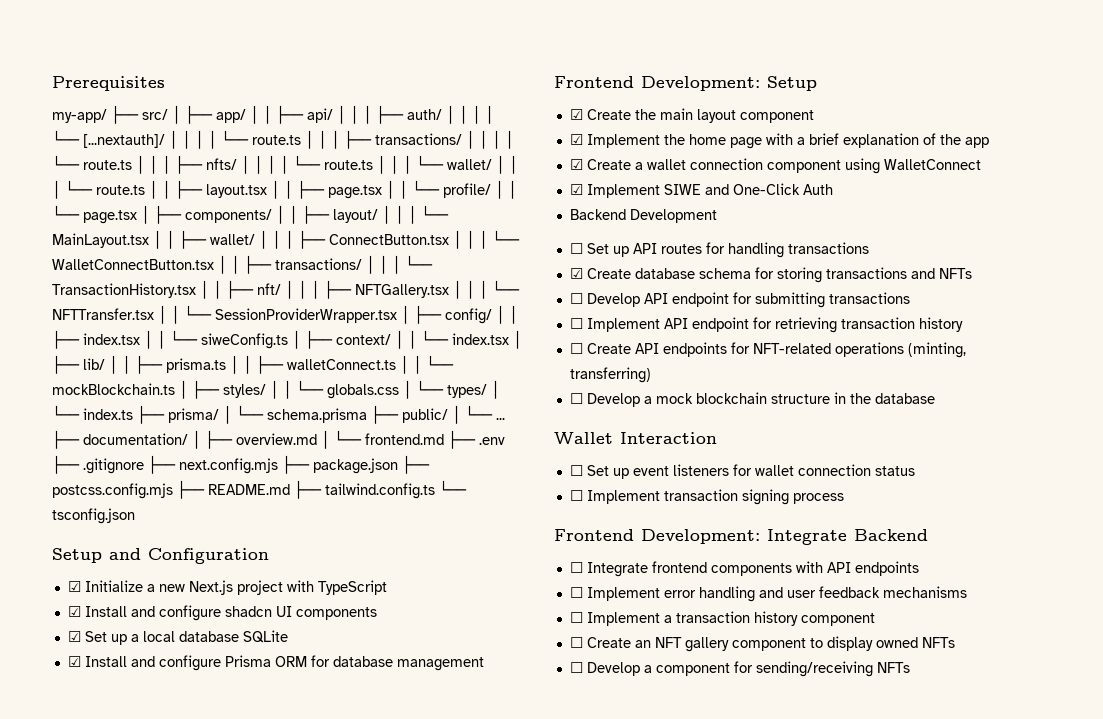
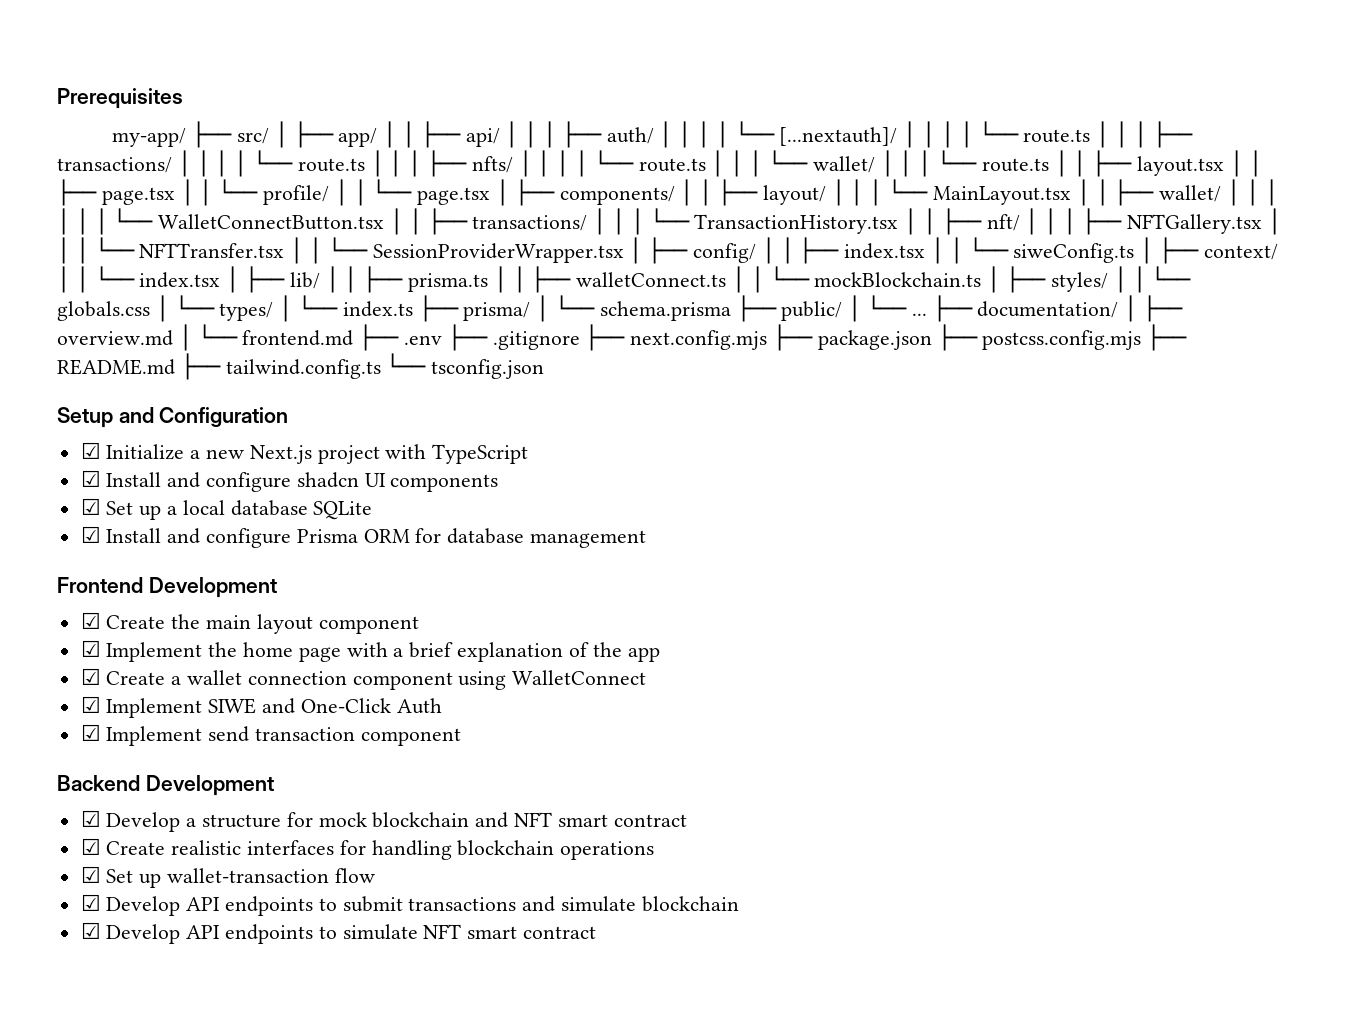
- my-app/ ├── src/ │ ├── app/ │ │ ├── api/ │ │ │ ├── auth/ │ │ │ │ └── [...nextauth]/ │ │ │ │ └── route.ts │ │ │ ├── transactions/ │ │ │ │ └── route.ts │ │ │ ├── nfts/ │ │ │ │ └── route.ts │ │ │ └── wallet/ │ │ │ └── route.ts │ │ ├── layout.tsx │ │ ├── page.tsx │ │ └── profile/ │ │ └── page.tsx │ ├── components/ │ │ ├── layout/ │ │ │ └── MainLayout.tsx │ │ ├── wallet/ │ │ │ ├── ConnectButton.tsx │ │ │ └── WalletConnectButton.tsx │ │ ├── transactions/ │ │ │ └── TransactionHistory.tsx │ │ ├── nft/ │ │ │ ├── NFTGallery.tsx │ │ │ └── NFTTransfer.tsx │ │ └── SessionProviderWrapper.tsx │ ├── config/ │ │ ├── index.tsx │ │ └── siweConfig.ts │ ├── context/ │ │ └── index.tsx │ ├── lib/ │ │ ├── prisma.ts │ │ ├── walletConnect.ts │ │ └── mockBlockchain.ts │ ├── styles/ │ │ └── globals.css │ └── types/ │ └── index.ts ├── prisma/ │ └── schema.prisma ├── public/ │ └── ...
+ my-app/ ├── src/ │ ├── app/ │ │ ├── api/ │ │ │ ├── auth/ │ │ │ │ └── [...nextauth]/ │ │ │ │ └── route.ts │ │ │ ├── transactions/ │ │ │ │ └── route.ts │ │ │ ├── nfts/ │ │ │ │ └── route.ts │ │ │ └── wallet/ │ │ │ └── route.ts │ │ ├── layout.tsx │ │ ├── page.tsx │ │ └── profile/ │ │ └── page.tsx │ ├── components/ │ │ ├── layout/ │ │ │ └── MainLayout.tsx │ │ ├── wallet/ │ │ │ │ │ │ └── WalletConnectButton.tsx │ │ ├── transactions/ │ │ │ └── TransactionHistory.tsx │ │ ├── nft/ │ │ │ ├── NFTGallery.tsx │ │ │ └── NFTTransfer.tsx │ │ └── SessionProviderWrapper.tsx │ ├── config/ │ │ ├── index.tsx │ │ └── siweConfig.ts │ ├── context/ │ │ └── index.tsx │ ├── lib/ │ │ ├── prisma.ts │ │ ├── walletConnect.ts │ │ └── mockBlockchain.ts │ ├── styles/ │ │ └── globals.css │ └── types/ │ └── index.ts ├── prisma/ │ └── schema.prisma ├── public/ │ └── ...
- Frontend Development: Setup
+ Frontend Development
+ ☑ Implement send transaction component
  Backend Development
- ☐ Set up API routes for handling transactions
- ☑ Create database schema for storing transactions and NFTs
- ☐ Develop API endpoint for submitting transactions
- ☐ Implement API endpoint for retrieving transaction history
- ☐ Create API endpoints for NFT-related operations (minting, transferring)
- ☐ Develop a mock blockchain structure in the database
- Wallet Interaction
- ☐ Set up event listeners for wallet connection status
- ☐ Implement transaction signing process
- Frontend Development: Integrate Backend
- ☐ Integrate frontend components with API endpoints
- ☐ Implement error handling and user feedback mechanisms
- ☐ Implement a transaction history component
- ☐ Create an NFT gallery component to display owned NFTs
- ☐ Develop a component for sending/receiving NFTs
+ ☑ Develop a structure for mock blockchain and NFT smart contract
+ ☑ Create realistic interfaces for handling blockchain operations
+ ☑ Set up wallet-transaction flow
+ ☑ Develop API endpoints to submit transactions and simulate blockchain
+ ☑ Develop API endpoints to simulate NFT smart contract

